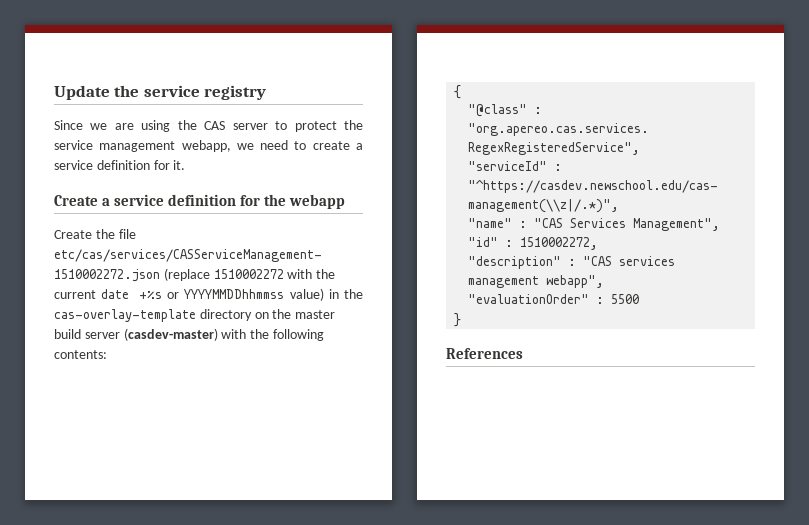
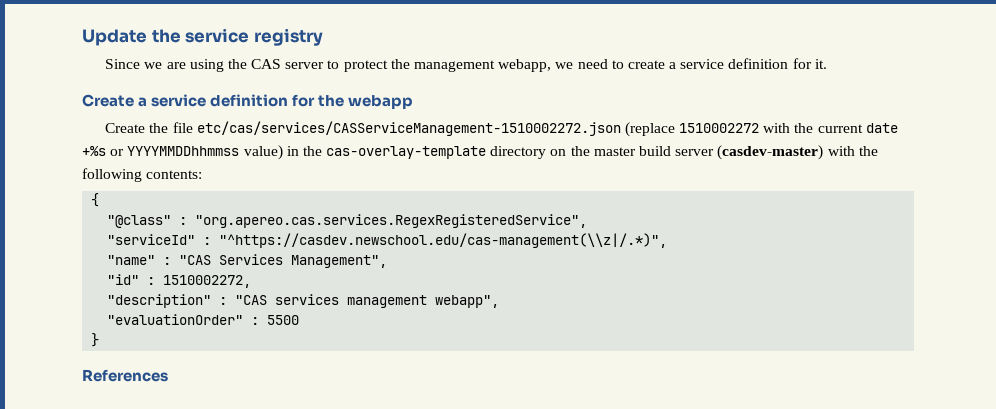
- Since we are using the CAS server to protect the service management webapp, we need to create a service definition for it.
+ Since we are using the CAS server to protect the management webapp, we need to create a service definition for it.

